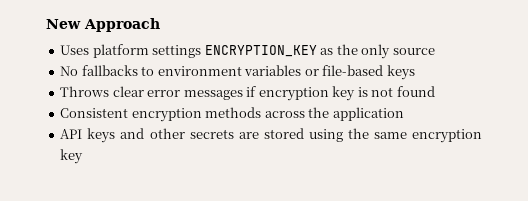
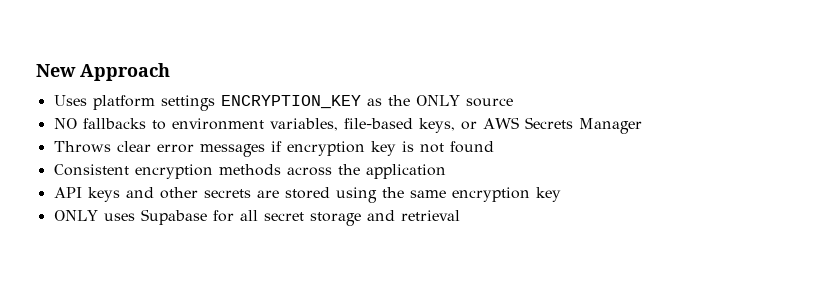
- Uses platform settings ENCRYPTION_KEY as the only source
+ Uses platform settings ENCRYPTION_KEY as the ONLY source
- No fallbacks to environment variables or file-based keys
+ NO fallbacks to environment variables, file-based keys, or AWS Secrets Manager
+ ONLY uses Supabase for all secret storage and retrieval

